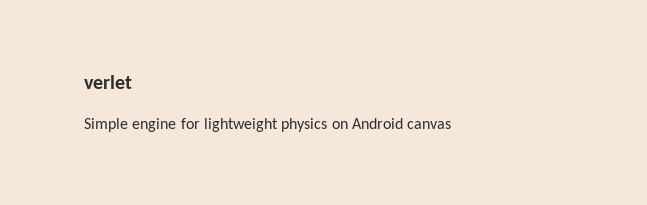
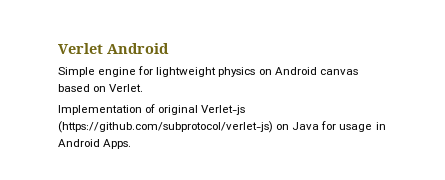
- verlet
+ Verlet Android
- Simple engine for lightweight physics on Android canvas
+ Simple engine for lightweight physics on Android canvas based on Verlet.
+ Implementation of original Verlet-js (https://github.com/subprotocol/verlet-js) on Java for usage in Android Apps.

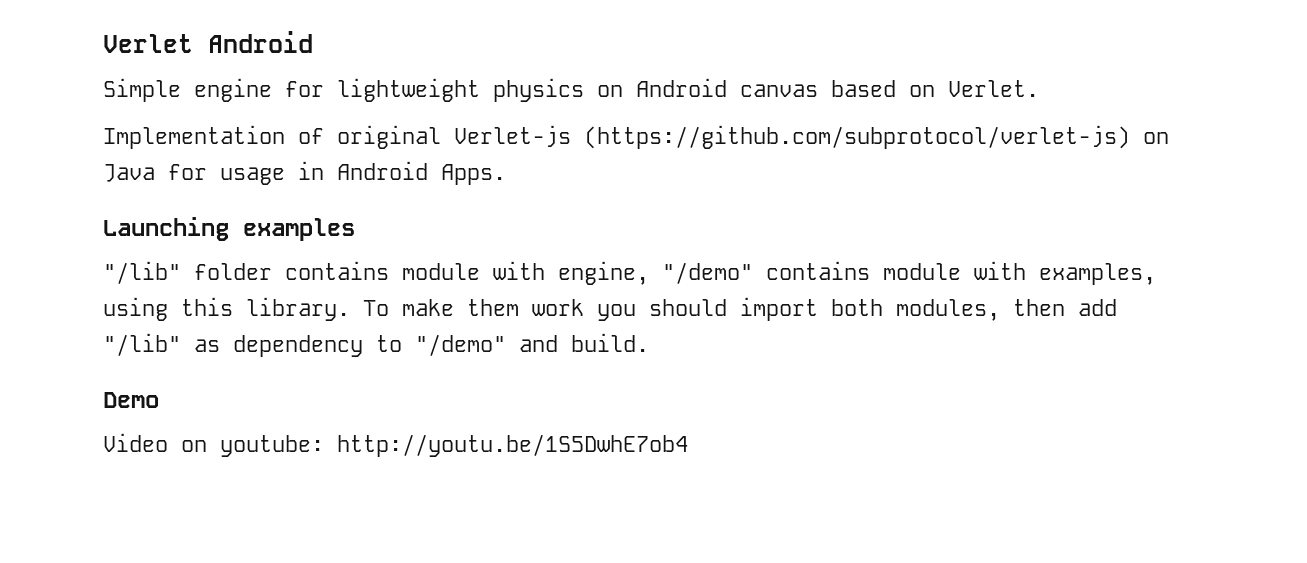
+ Launching examples
+ "/lib" folder contains module with engine, "/demo" contains module with examples, using this library. To make them work you should import both modules, then add "/lib" as dependency to "/demo" and build.
+ Demo
+ Video on youtube: http://youtu.be/1S5DwhE7ob4

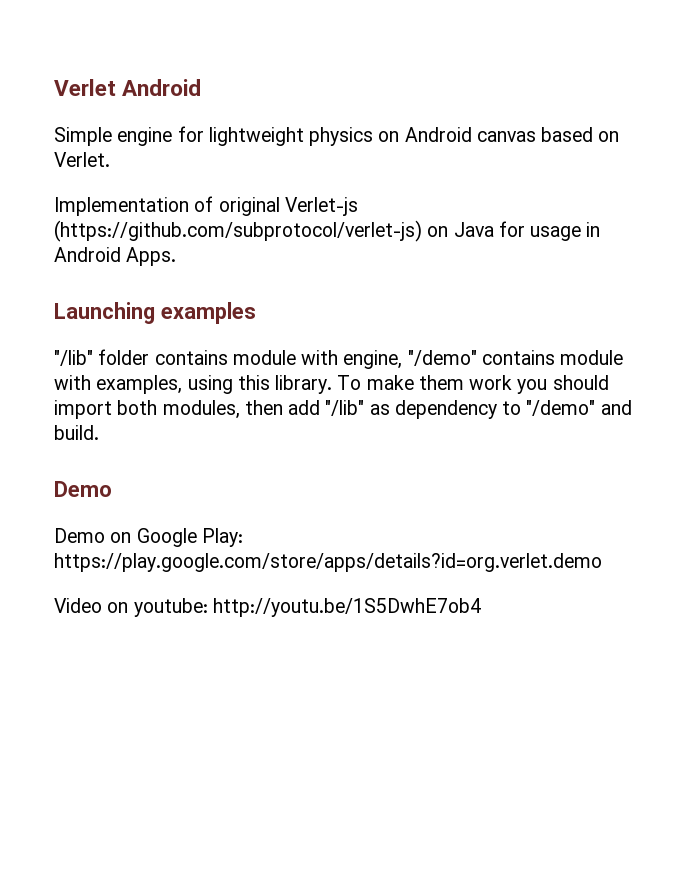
+ Demo on Google Play: https://play.google.com/store/apps/details?id=org.verlet.demo

